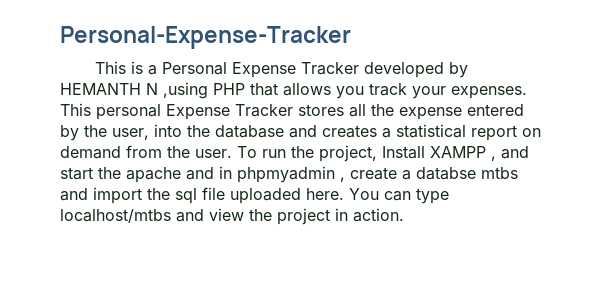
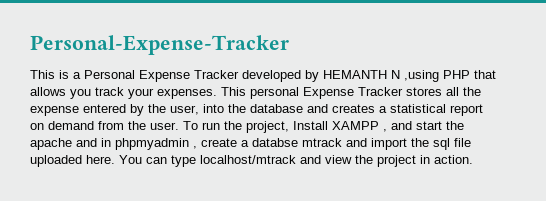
- To run the project, Install XAMPP , and start the apache and in phpmyadmin , create a databse mtbs and import the sql file uploaded here.
+ To run the project, Install XAMPP , and start the apache and in phpmyadmin , create a databse mtrack and import the sql file uploaded here.
- You can type localhost/mtbs and view the project in action.
+ You can type localhost/mtrack and view the project in action.

